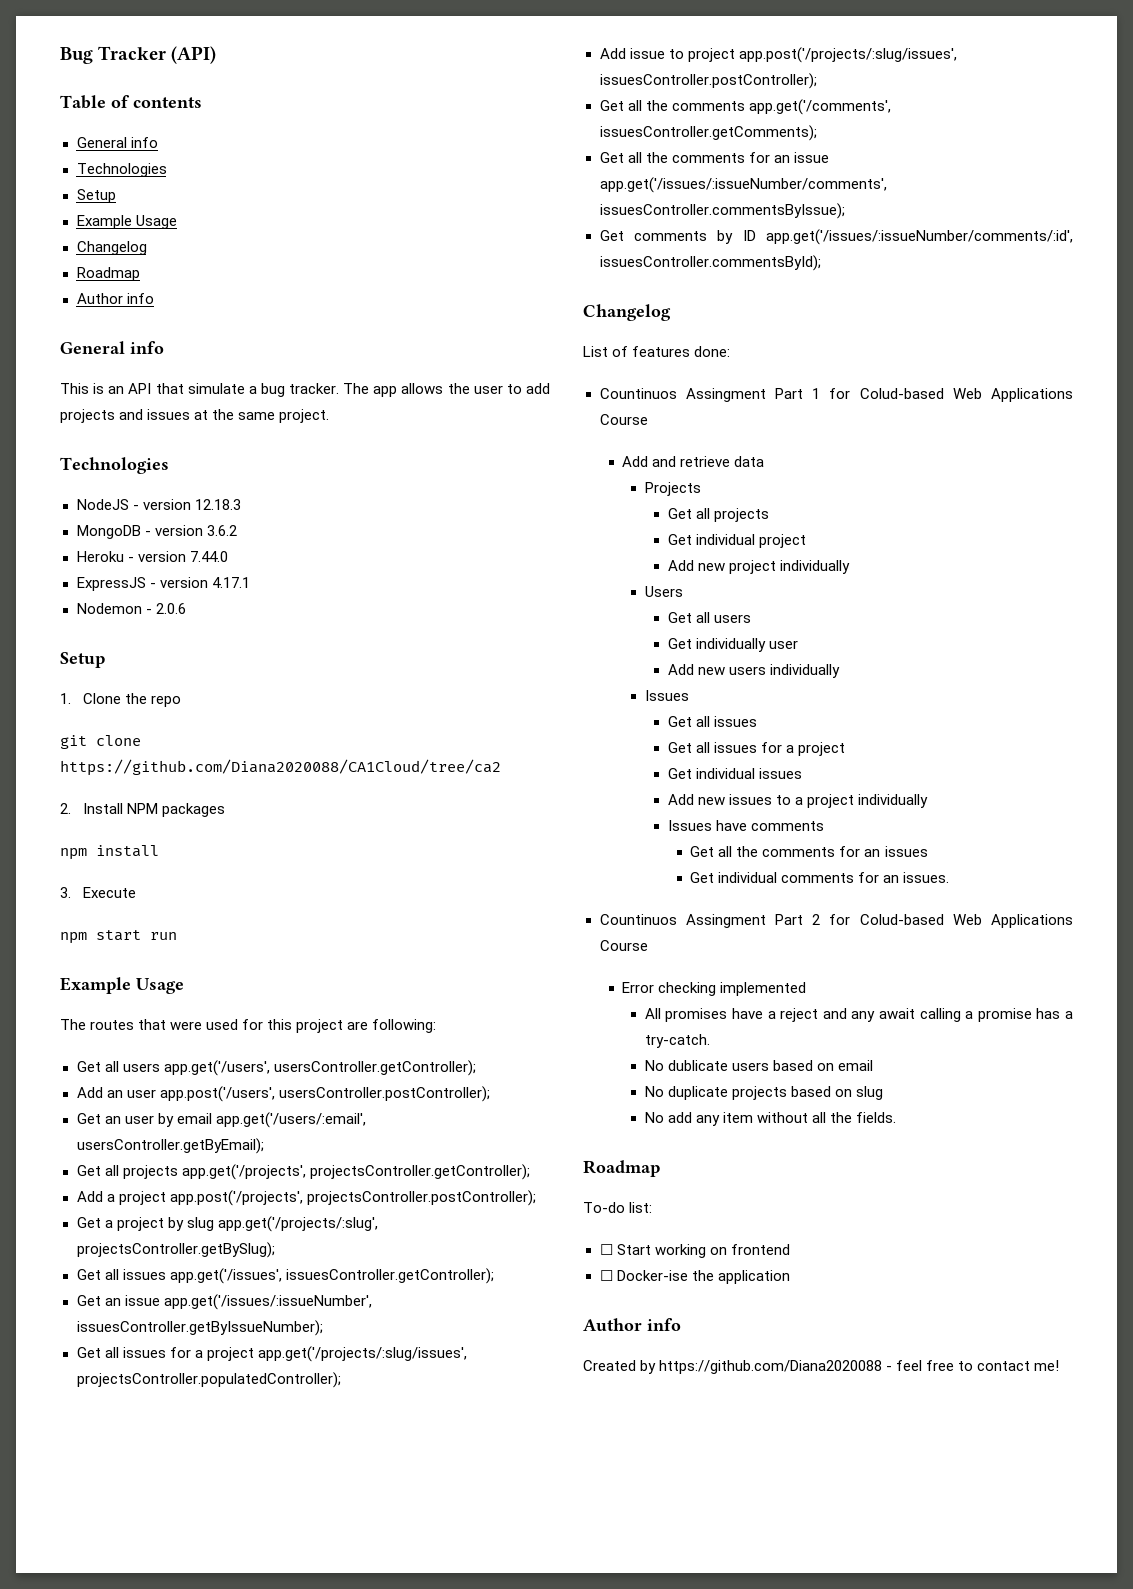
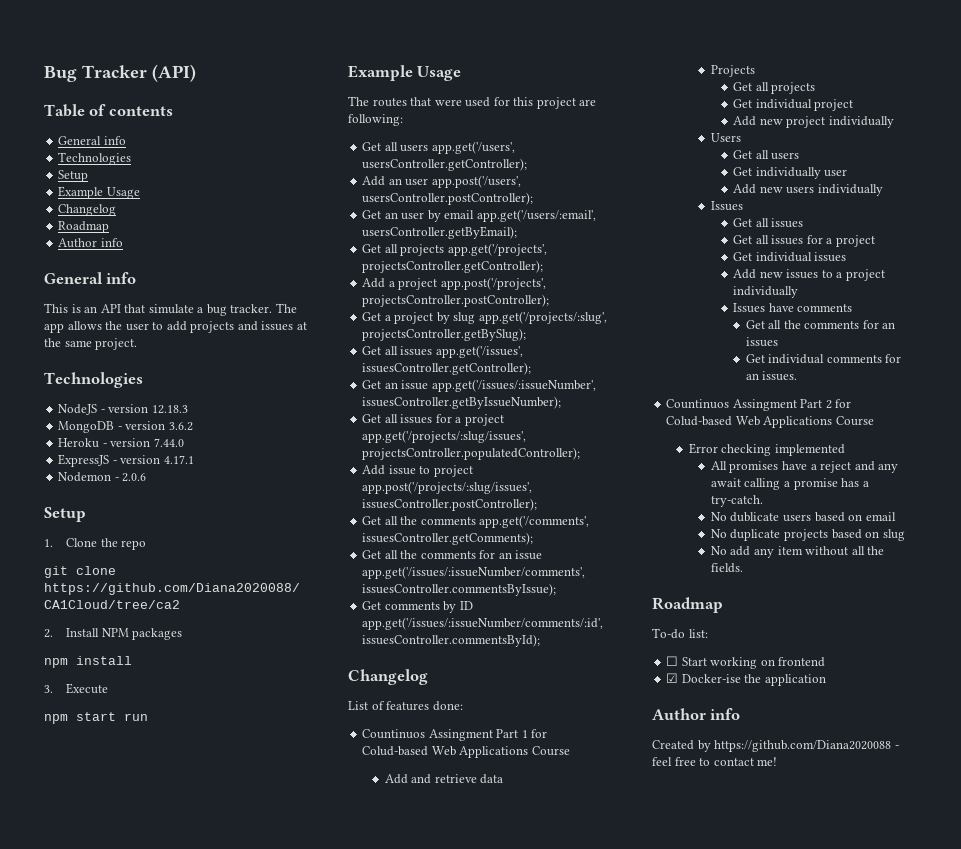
- ☐ Docker-ise the application
+ ☑ Docker-ise the application

